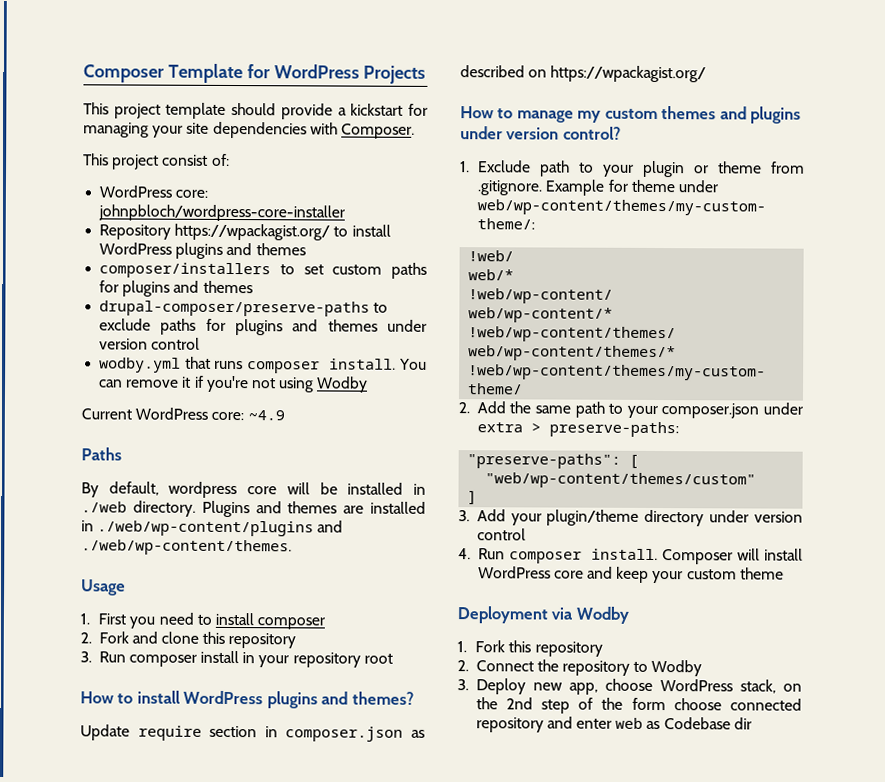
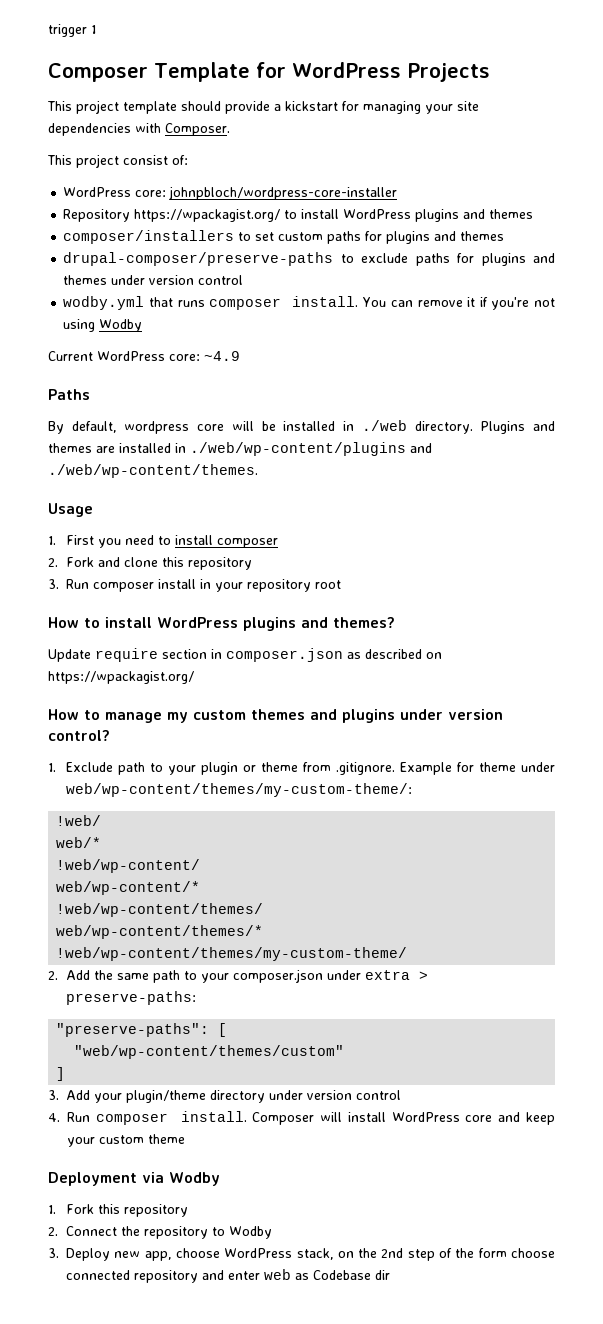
+ trigger 1

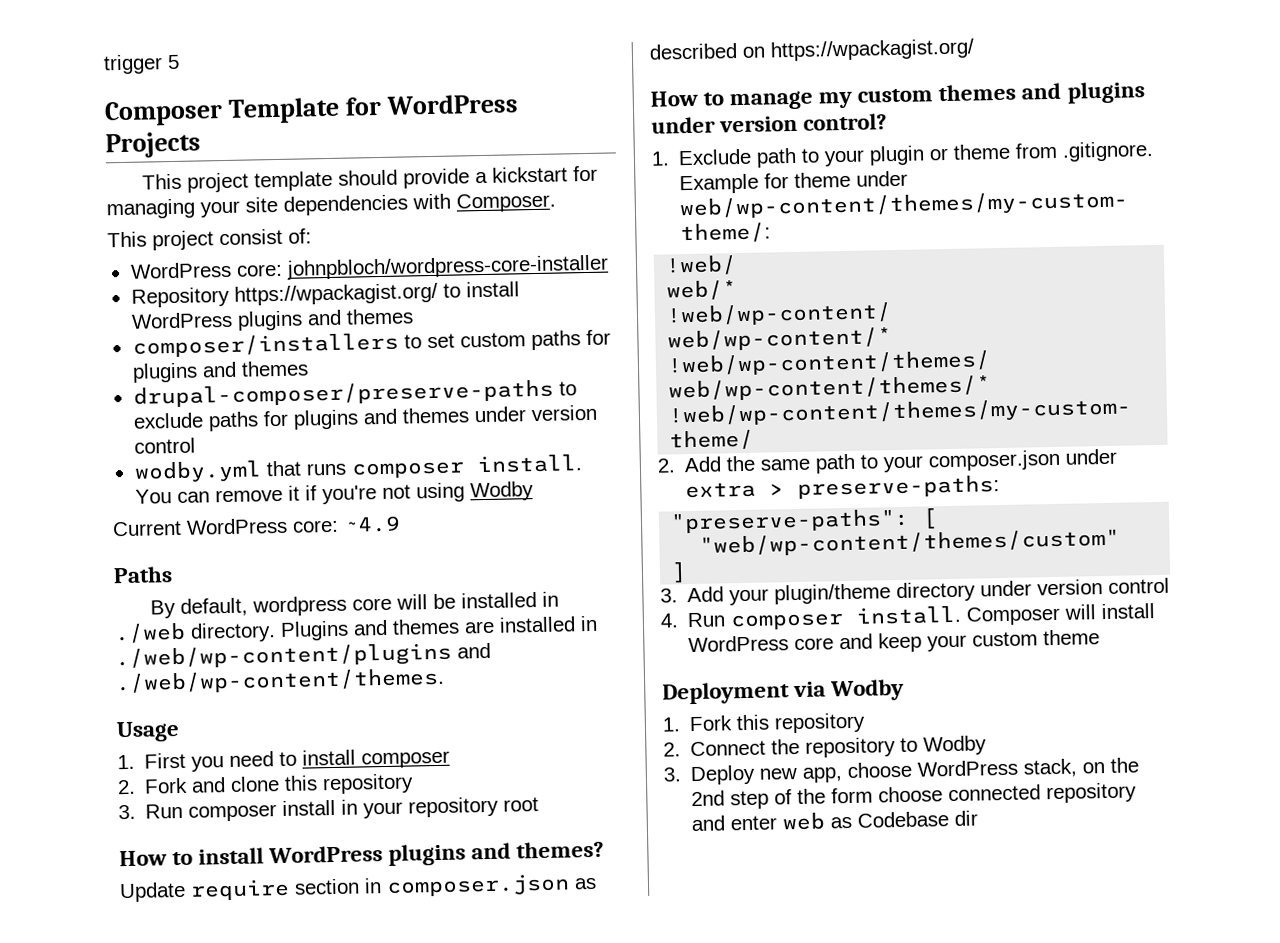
- trigger 1
+ trigger 5

